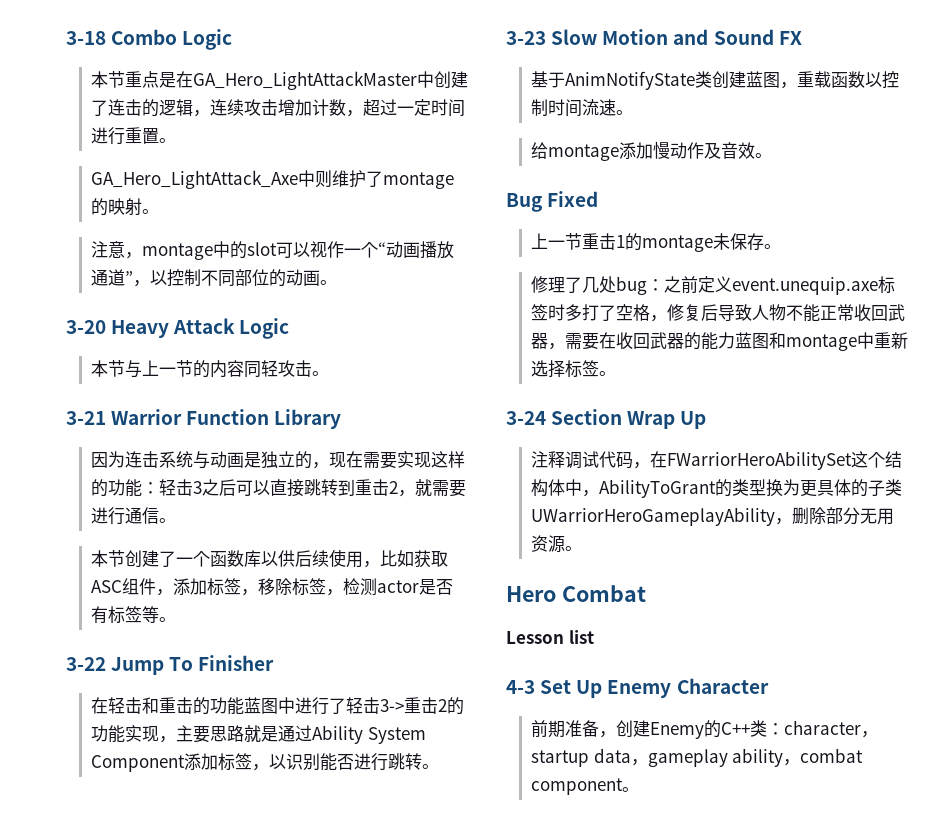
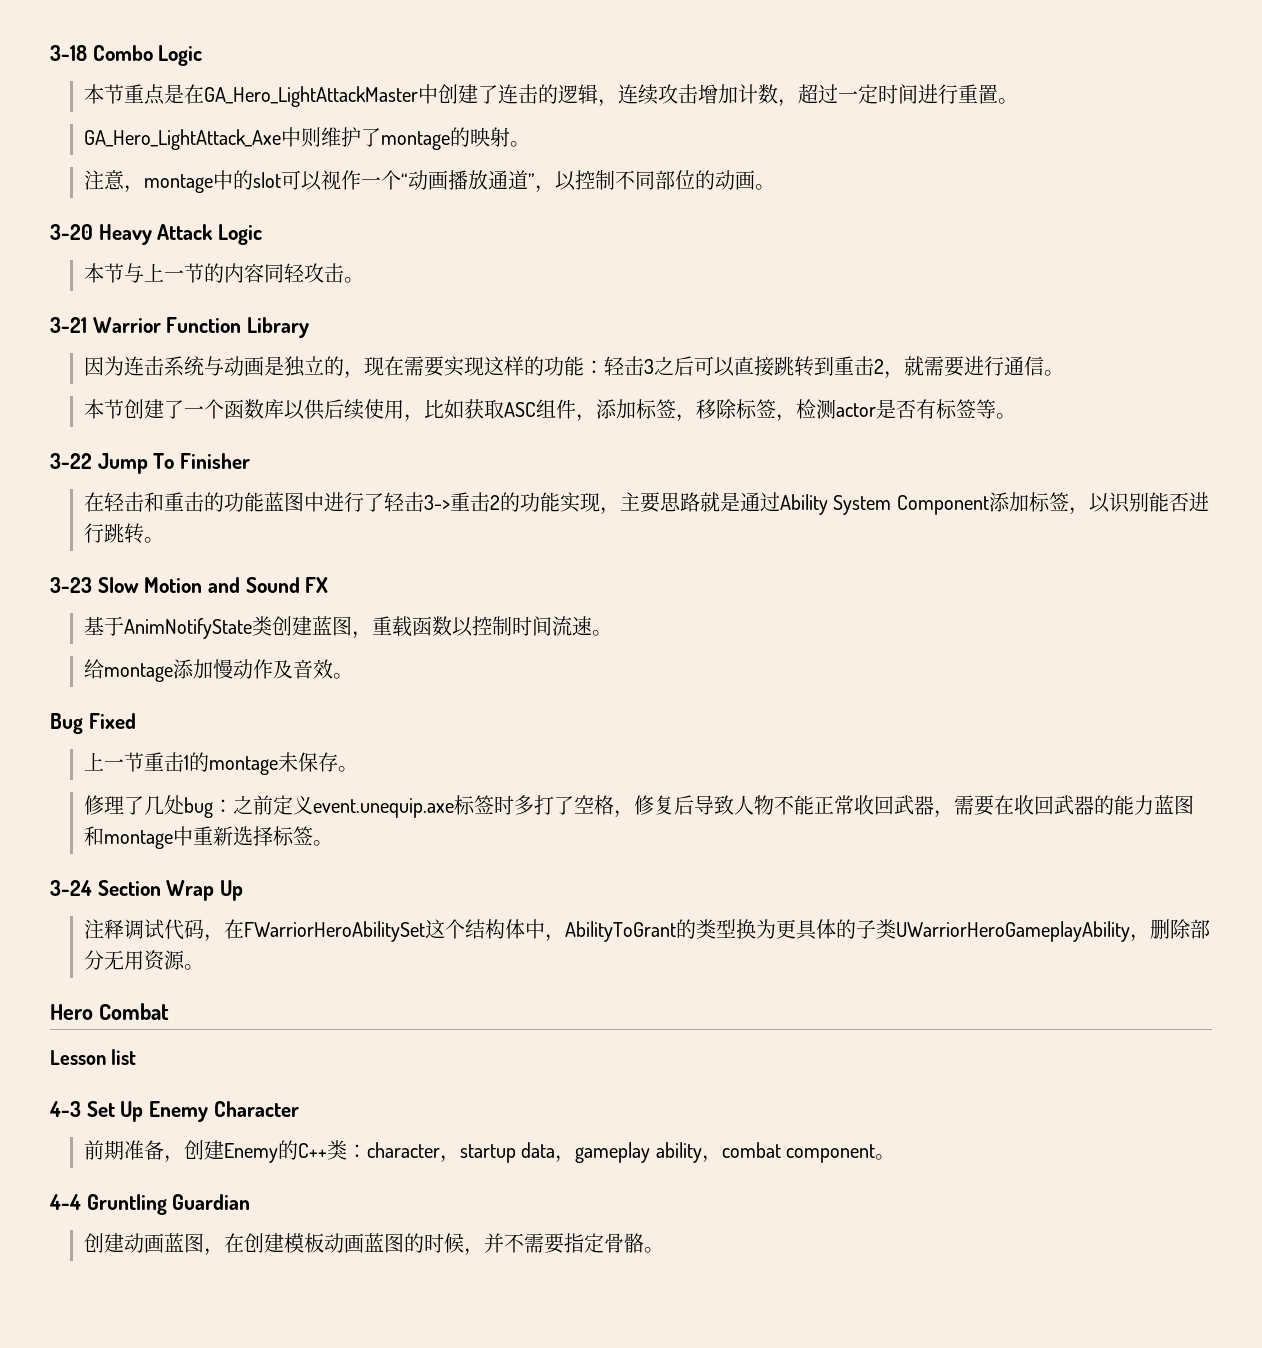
+ 4-4 Gruntling Guardian
+ 创建动画蓝图，在创建模板动画蓝图的时候，并不需要指定骨骼。

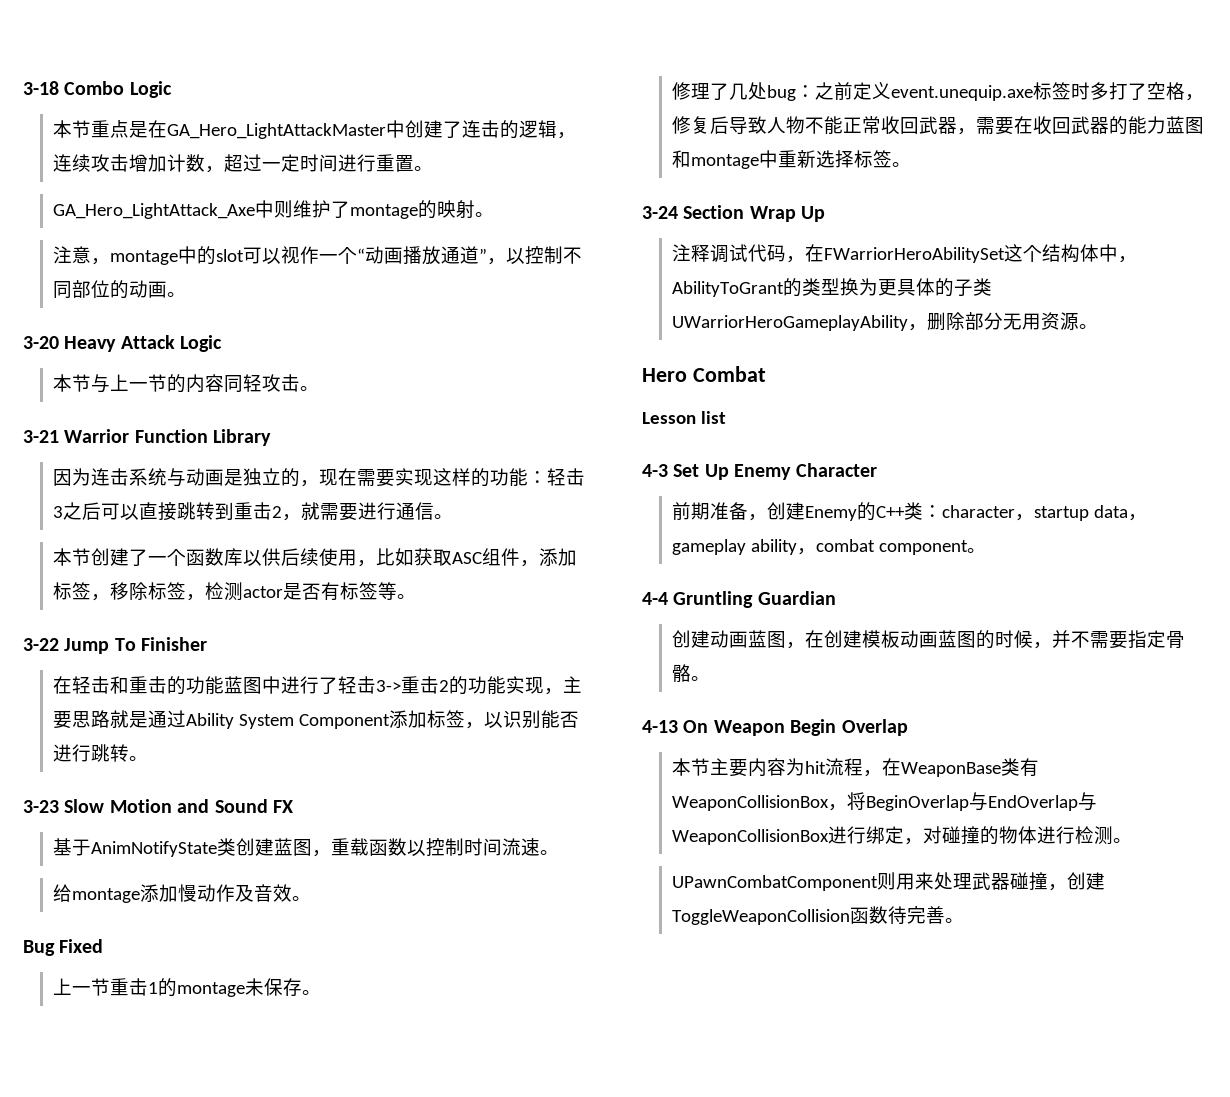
+ 4-13 On Weapon Begin Overlap
+ 本节主要内容为hit流程，在WeaponBase类有WeaponCollisionBox，将BeginOverlap与EndOverlap与WeaponCollisionBox进行绑定，对碰撞的物体进行检测。
+ UPawnCombatComponent则用来处理武器碰撞，创建ToggleWeaponCollision函数待完善。

